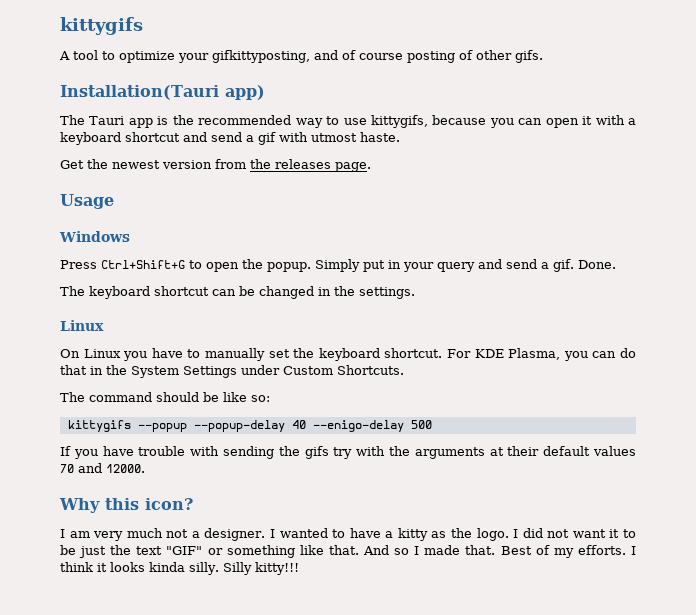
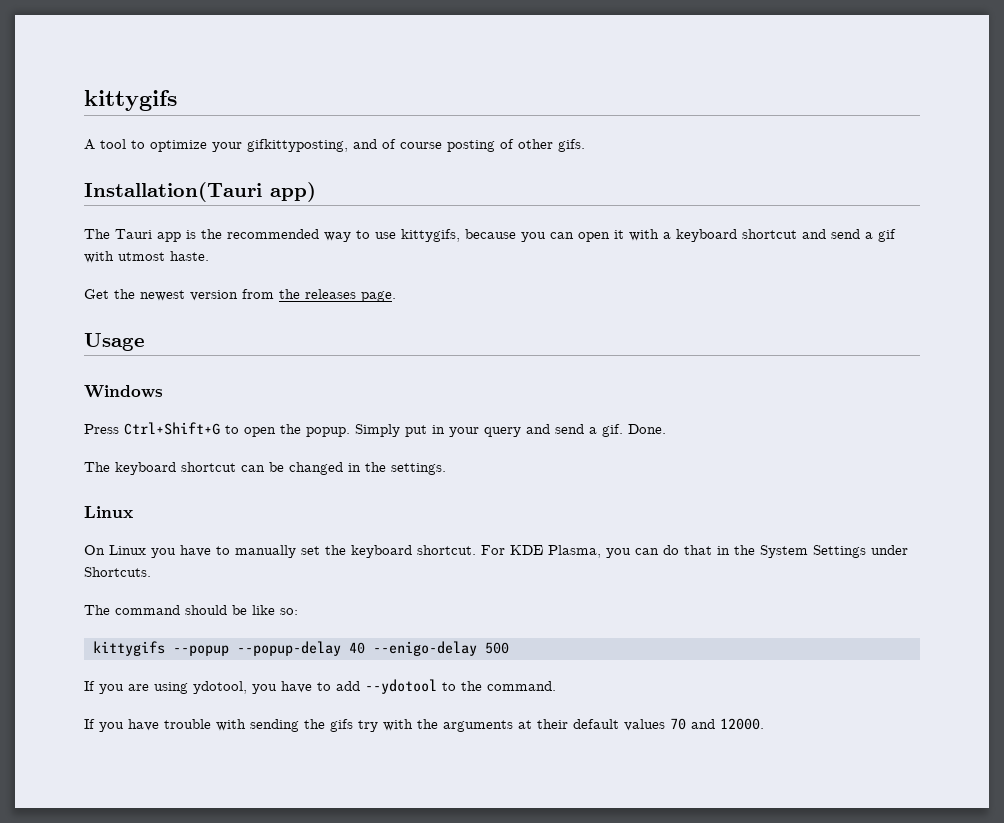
- For KDE Plasma, you can do that in the System Settings under Custom Shortcuts.
+ For KDE Plasma, you can do that in the System Settings under Shortcuts.
+ If you are using ydotool, you have to add --ydotool to the command.
- Why this icon?
- I am very much not a designer. I wanted to have a kitty as the logo. I did not want it to be just the text "GIF" or something like that. And so I made that. Best of my efforts. I think it looks kinda silly. Silly kitty!!!

